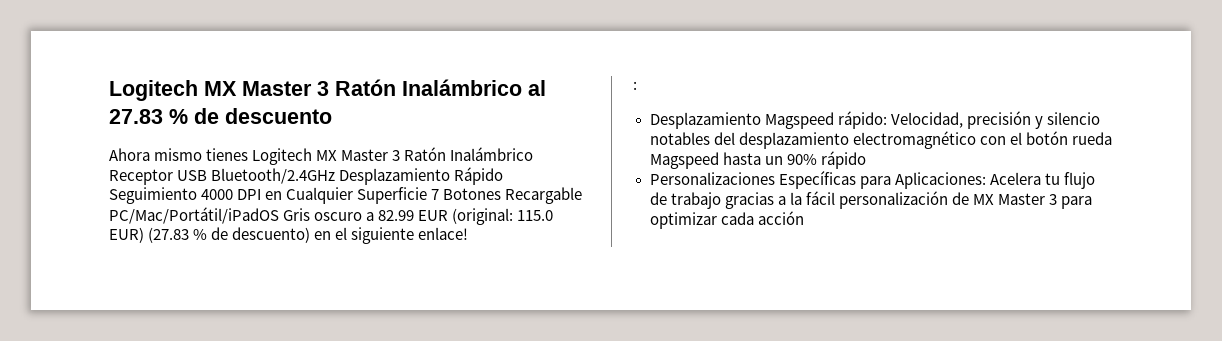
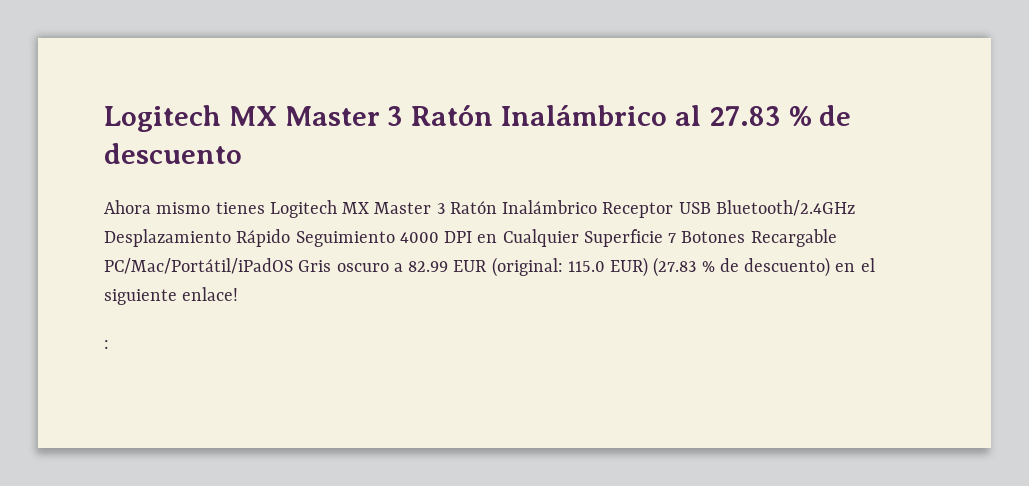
- Desplazamiento Magspeed rápido: Velocidad, precisión y silencio notables del desplazamiento electromagnético con el botón rueda Magspeed hasta un 90% rápido
- Personalizaciones Específicas para Aplicaciones: Acelera tu flujo de trabajo gracias a la fácil personalización de MX Master 3 para optimizar cada acción

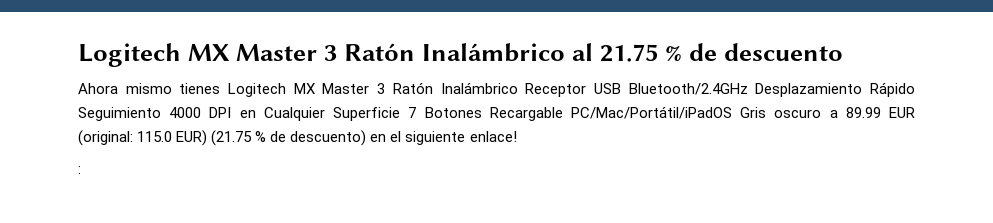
- Logitech MX Master 3 Ratón Inalámbrico al 27.83 % de descuento
+ Logitech MX Master 3 Ratón Inalámbrico al 21.75 % de descuento
- Ahora mismo tienes Logitech MX Master 3 Ratón Inalámbrico Receptor USB Bluetooth/2.4GHz Desplazamiento Rápido Seguimiento 4000 DPI en Cualquier Superficie 7 Botones Recargable PC/Mac/Portátil/iPadOS Gris oscuro a 82.99 EUR (original: 115.0 EUR) (27.83 % de descuento) en el siguiente enlace!
+ Ahora mismo tienes Logitech MX Master 3 Ratón Inalámbrico Receptor USB Bluetooth/2.4GHz Desplazamiento Rápido Seguimiento 4000 DPI en Cualquier Superficie 7 Botones Recargable PC/Mac/Portátil/iPadOS Gris oscuro a 89.99 EUR (original: 115.0 EUR) (21.75 % de descuento) en el siguiente enlace!

